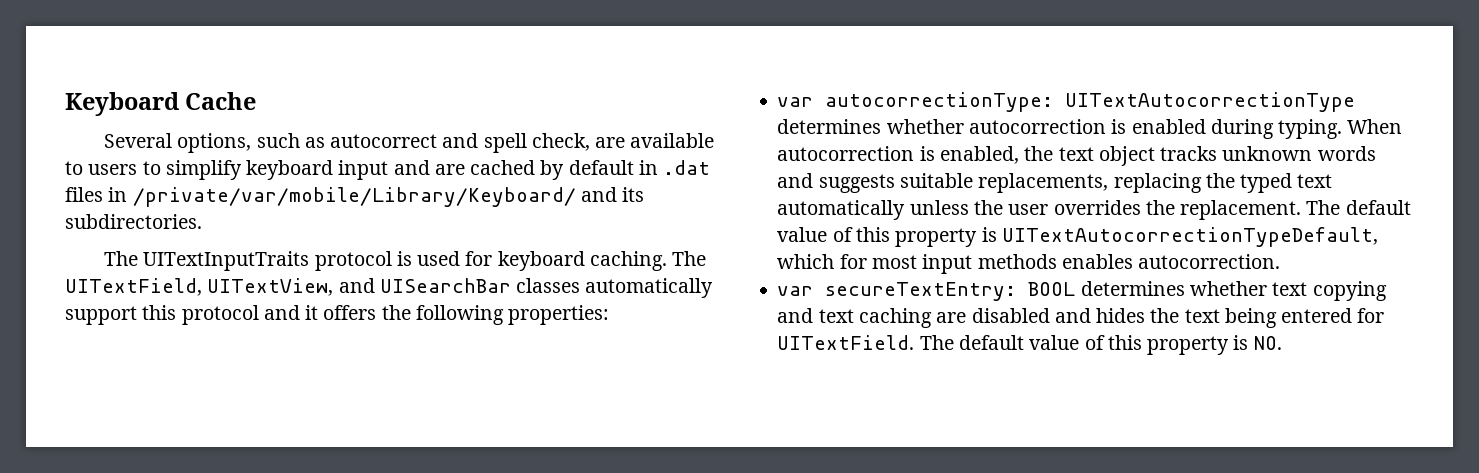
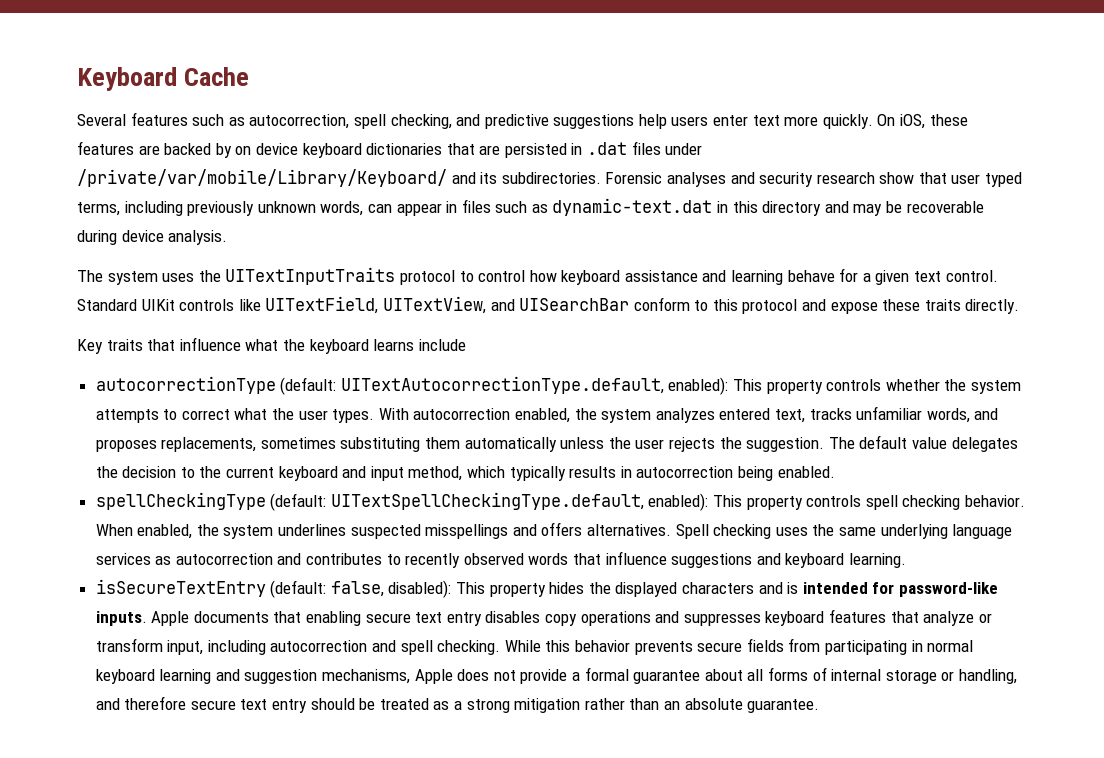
- Several options, such as autocorrect and spell check, are available to users to simplify keyboard input and are cached by default in .dat files in /private/var/mobile/Library/Keyboard/ and its subdirectories.
- The UITextInputTraits protocol is used for keyboard caching. The UITextField, UITextView, and UISearchBar classes automatically support this protocol and it offers the following properties:
- var autocorrectionType: UITextAutocorrectionType determines whether autocorrection is enabled during typing. When autocorrection is enabled, the text object tracks unknown words and suggests suitable replacements, replacing the typed text automatically unless the user overrides the replacement. The default value of this property is UITextAutocorrectionTypeDefault, which for most input methods enables autocorrection.
- var secureTextEntry: BOOL determines whether text copying and text caching are disabled and hides the text being entered for UITextField. The default value of this property is NO.
+ Several features such as autocorrection, spell checking, and predictive suggestions help users enter text more quickly. On iOS, these features are backed by on device keyboard dictionaries that are persisted in .dat files under /private/var/mobile/Library/Keyboard/ and its subdirectories. Forensic analyses and security research show that user typed terms, including previously unknown words, can appear in files such as dynamic-text.dat in this directory and may be recoverable during device analysis.
+ The system uses the UITextInputTraits protocol to control how keyboard assistance and learning behave for a given text control. Standard UIKit controls like UITextField, UITextView, and UISearchBar conform to this protocol and expose these traits directly.
+ Key traits that influence what the keyboard learns include
+ autocorrectionType (default: UITextAutocorrectionType.default, enabled): This property controls whether the system attempts to correct what the user types. With autocorrection enabled, the system analyzes entered text, tracks unfamiliar words, and proposes replacements, sometimes substituting them automatically unless the user rejects the suggestion. The default value delegates the decision to the current keyboard and input method, which typically results in autocorrection being enabled.
+ spellCheckingType (default: UITextSpellCheckingType.default, enabled): This property controls spell checking behavior. When enabled, the system underlines suspected misspellings and offers alternatives. Spell checking uses the same underlying language services as autocorrection and contributes to recently observed words that influence suggestions and keyboard learning.
+ isSecureTextEntry (default: false, disabled): This property hides the displayed characters and is intended for password-like inputs. Apple documents that enabling secure text entry disables copy operations and suppresses keyboard features that analyze or transform input, including autocorrection and spell checking. While this behavior prevents secure fields from participating in normal keyboard learning and suggestion mechanisms, Apple does not provide a formal guarantee about all forms of internal storage or handling, and therefore secure text entry should be treated as a strong mitigation rather than an absolute guarantee.

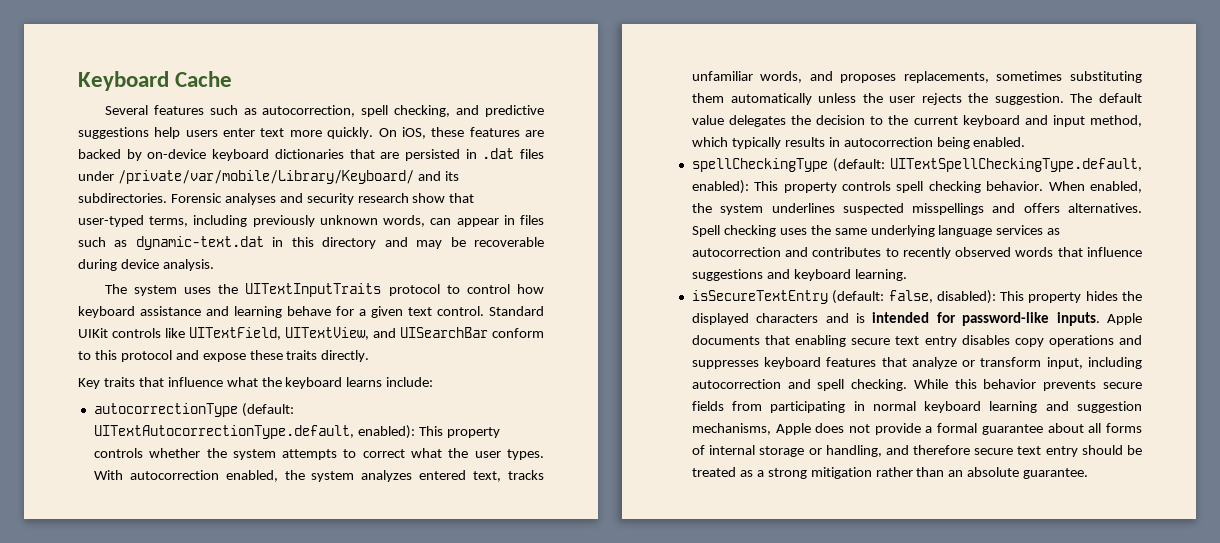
- On iOS, these features are backed by on device keyboard dictionaries that are persisted in .dat files under /private/var/mobile/Library/Keyboard/ and its subdirectories.
+ On iOS, these features are backed by on-device keyboard dictionaries that are persisted in .dat files under /private/var/mobile/Library/Keyboard/ and its subdirectories.
- Forensic analyses and security research show that user typed terms, including previously unknown words, can appear in files such as dynamic-text.dat in this directory and may be recoverable during device analysis.
+ Forensic analyses and security research show that user-typed terms, including previously unknown words, can appear in files such as dynamic-text.dat in this directory and may be recoverable during device analysis.
- Key traits that influence what the keyboard learns include
+ Key traits that influence what the keyboard learns include:

